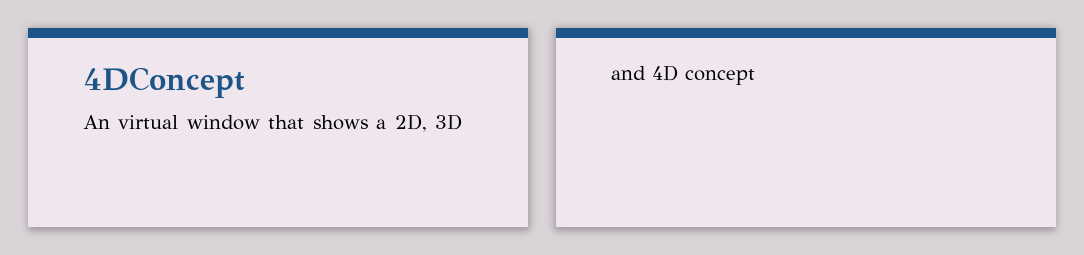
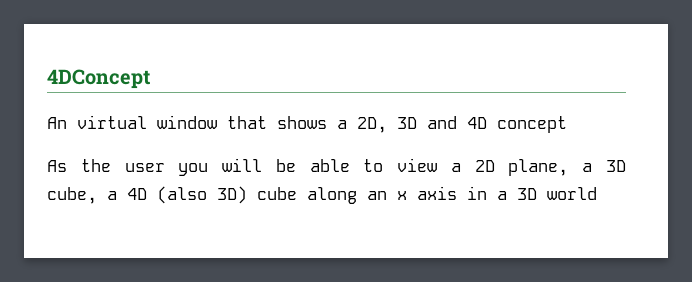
+ As the user you will be able to view a 2D plane, a 3D cube, a 4D (also 3D) cube along an x axis in a 3D world

